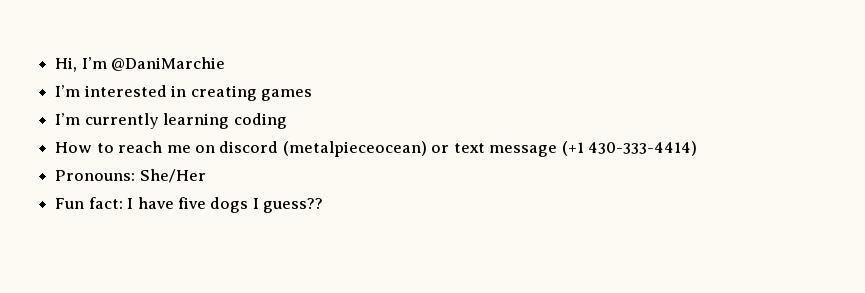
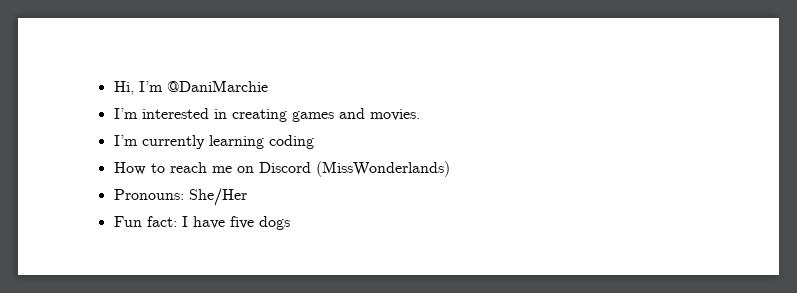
- I’m interested in creating games
+ I’m interested in creating games and movies.
- How to reach me on discord (metalpieceocean) or text message (+1 430-333-4414)
+ How to reach me on Discord (MissWonderlands)
- Fun fact: I have five dogs I guess??
+ Fun fact: I have five dogs

